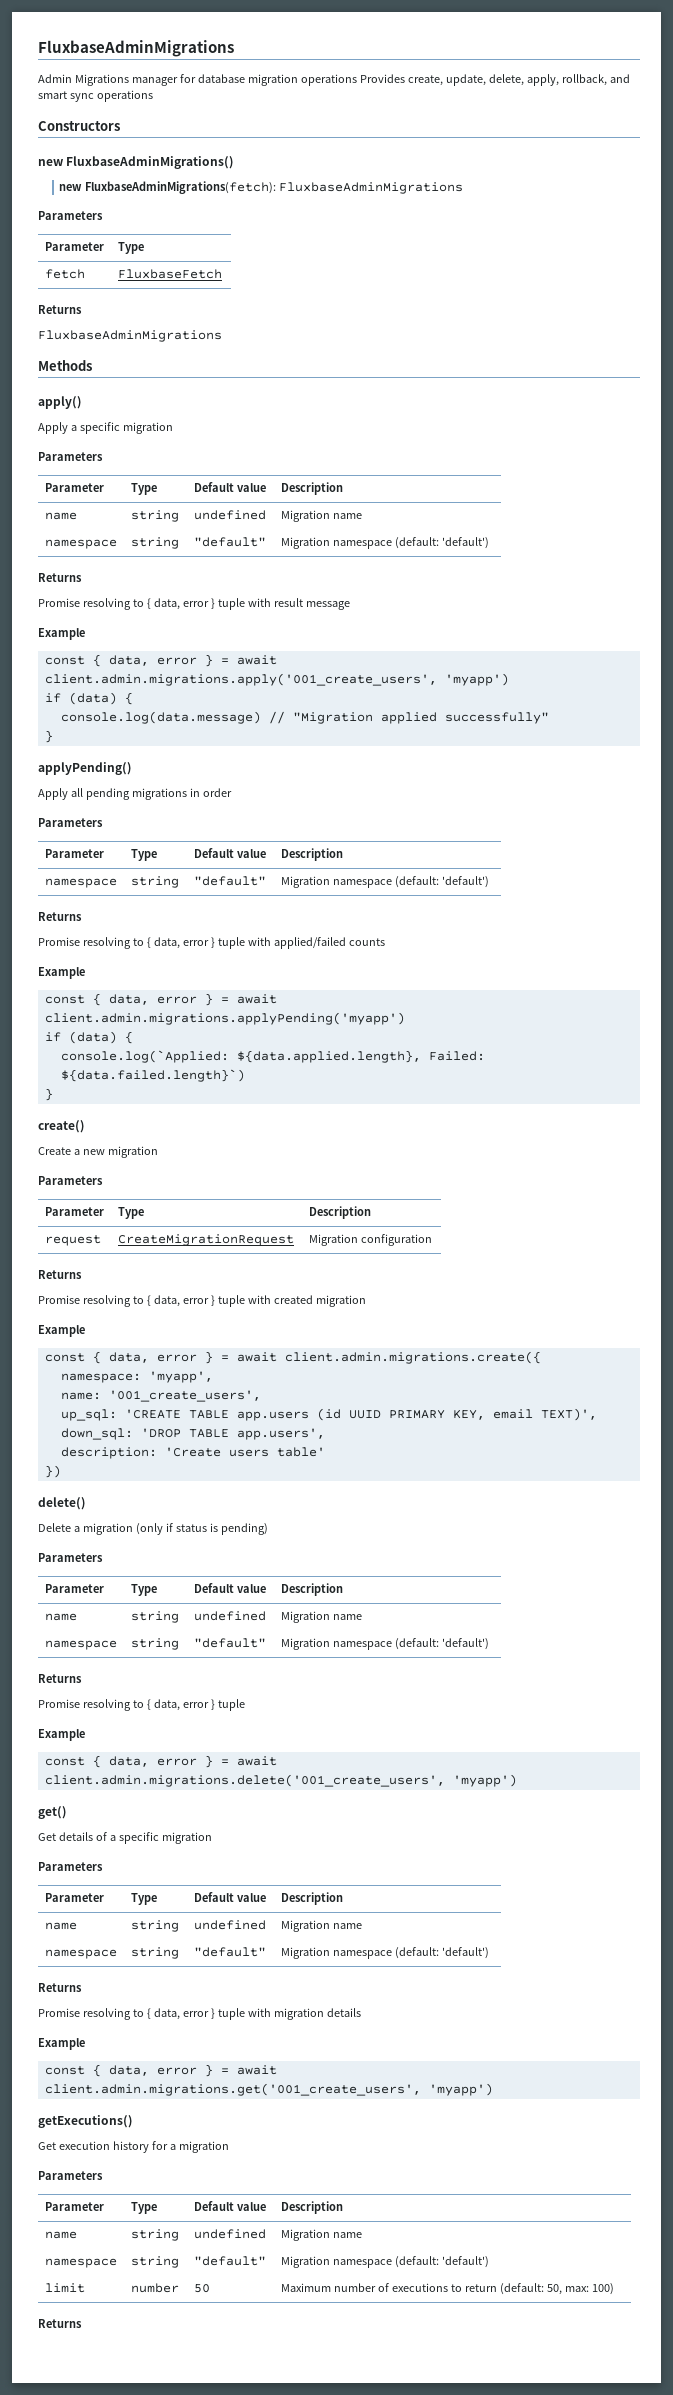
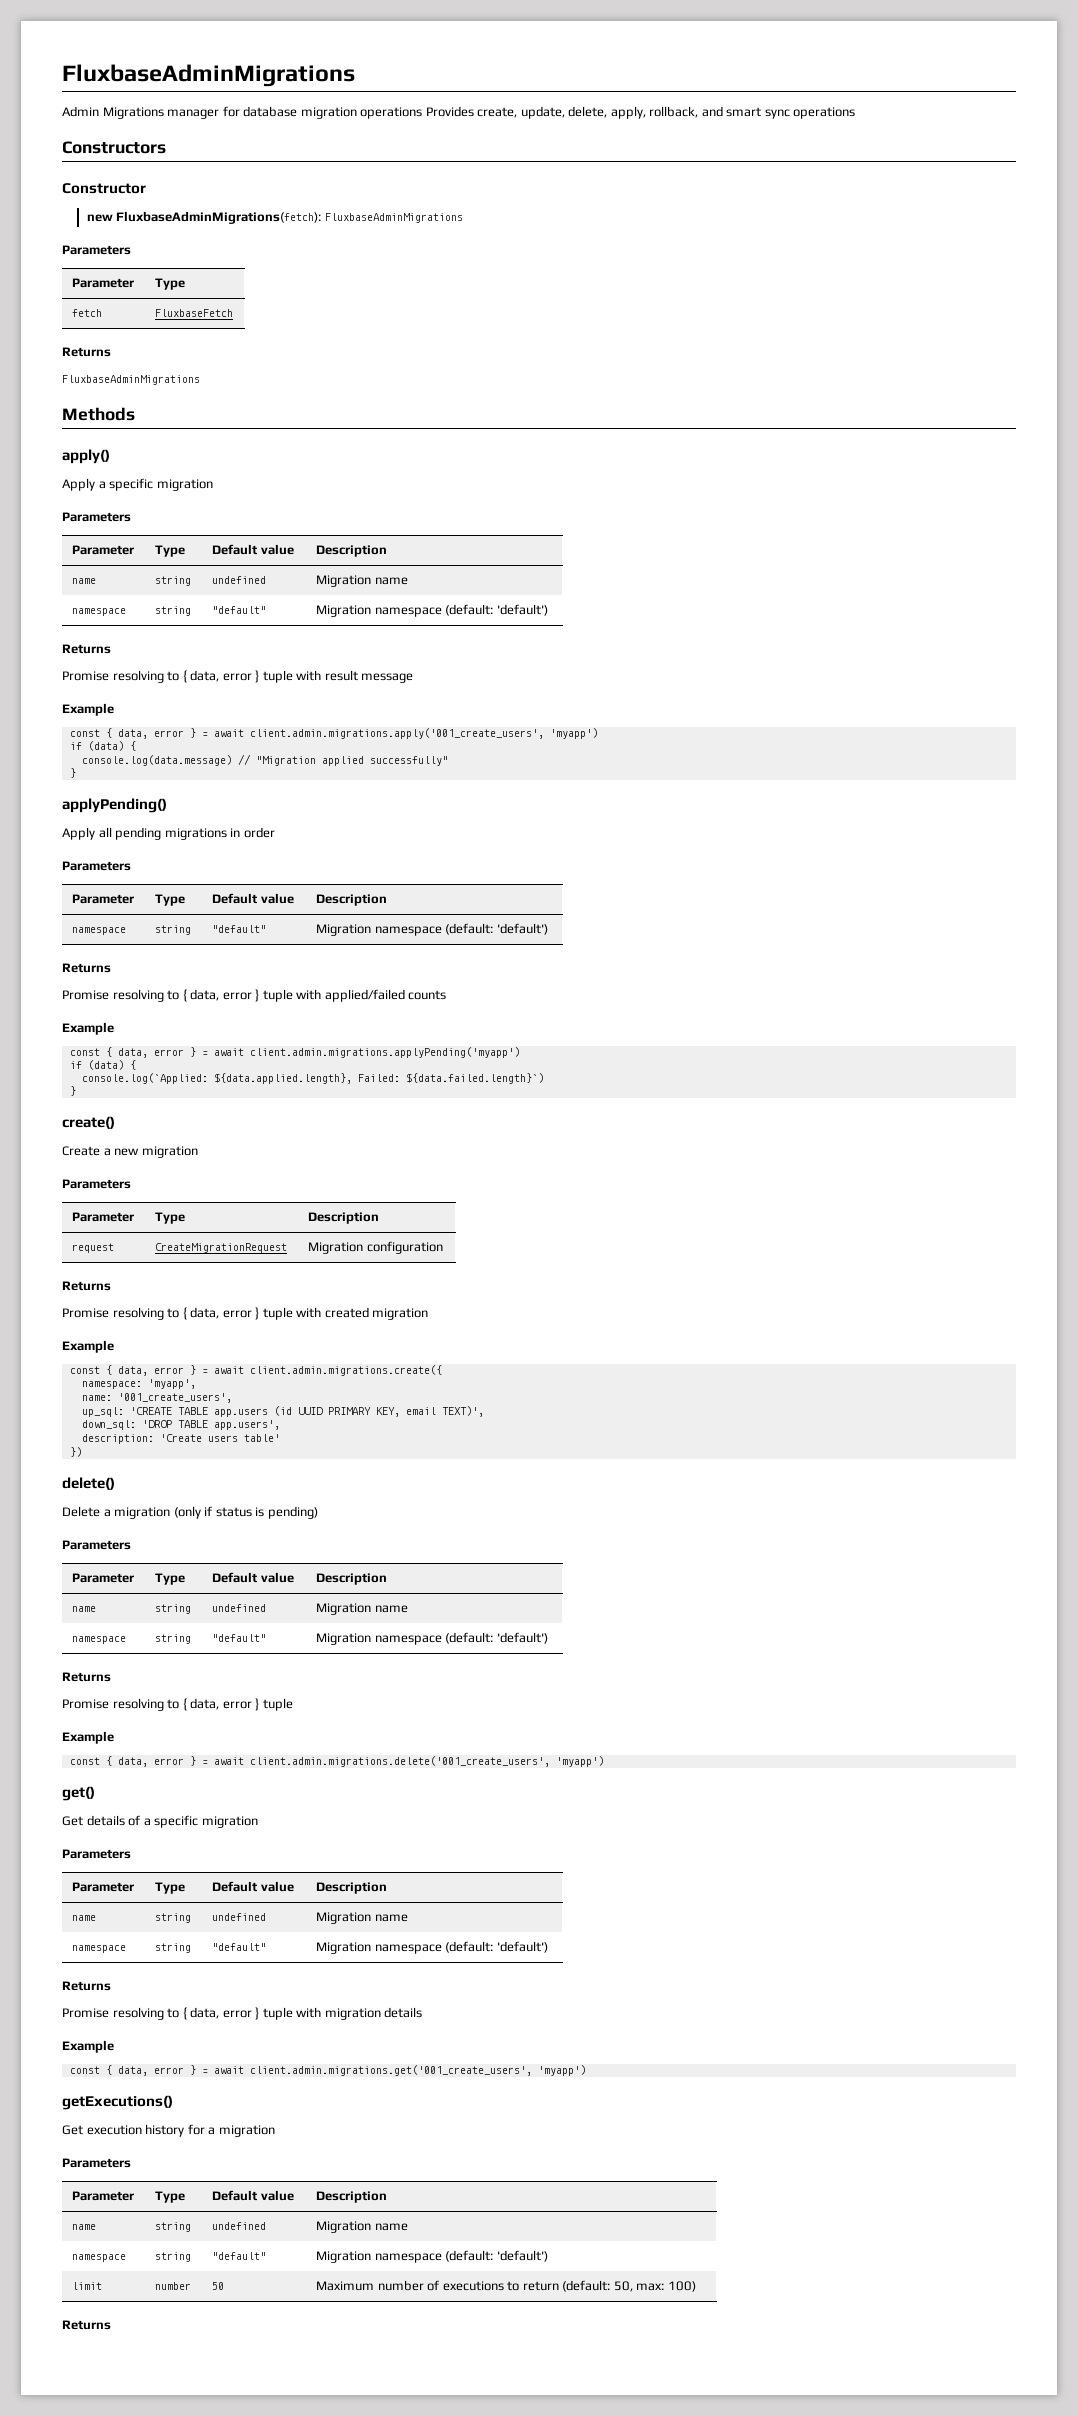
- new FluxbaseAdminMigrations()
+ Constructor

